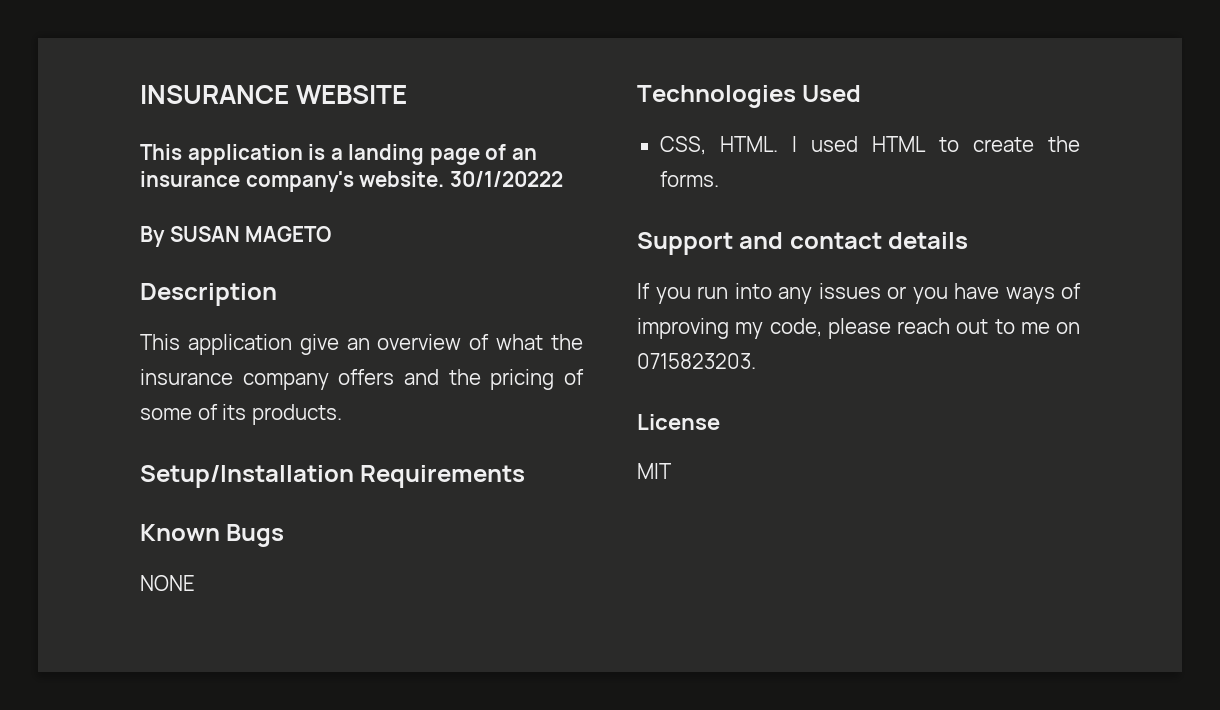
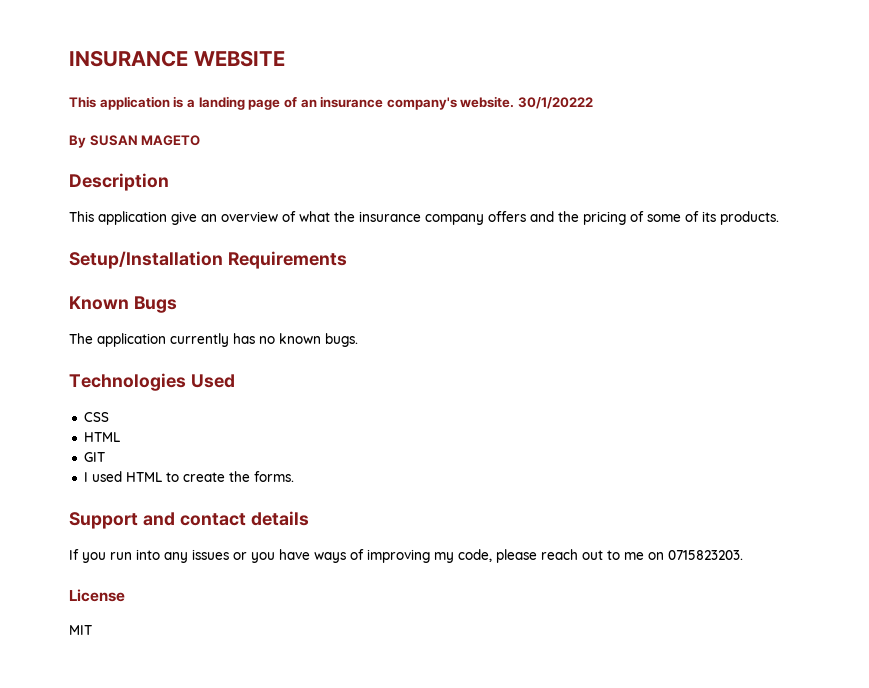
- NONE
+ The application currently has no known bugs.
- CSS, HTML. I used HTML to create the forms.
+ CSS
+ HTML
+ GIT
+ I used HTML to create the forms.

